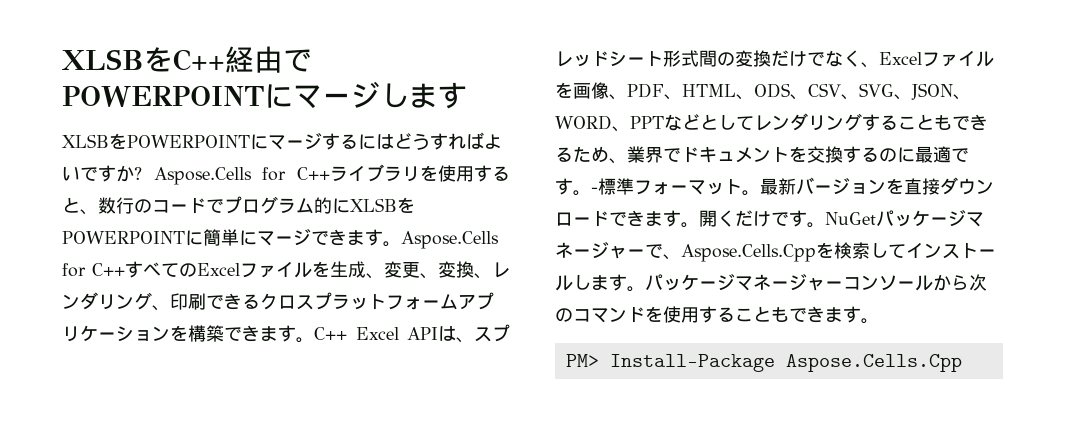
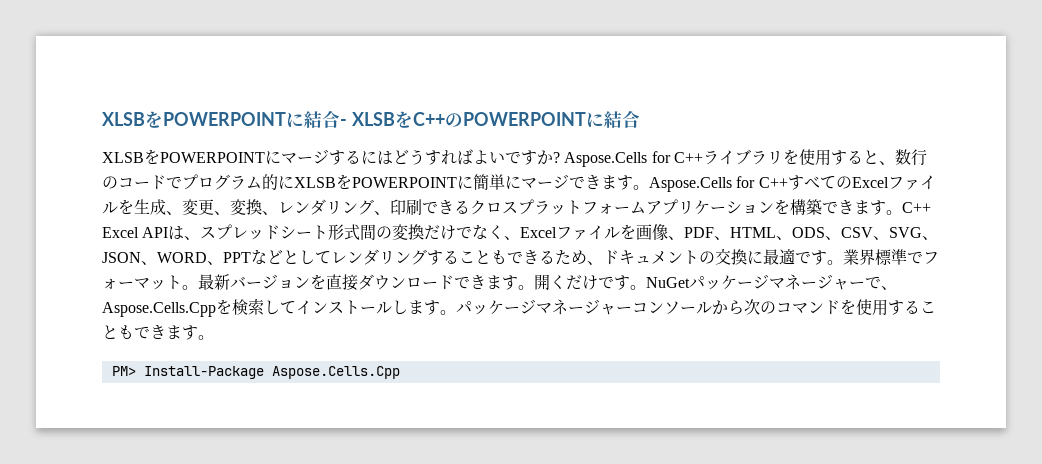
- XLSBをC++経由でPOWERPOINTにマージします
+ XLSBをPOWERPOINTに結合- XLSBをC++のPOWERPOINTに結合
- C++ Excel APIは、スプレッドシート形式間の変換だけでなく、Excelファイルを画像、PDF、HTML、ODS、CSV、SVG、JSON、WORD、PPTなどとしてレンダリングすることもできるため、業界でドキュメントを交換するのに最適です。
+ C++ Excel APIは、スプレッドシート形式間の変換だけでなく、Excelファイルを画像、PDF、HTML、ODS、CSV、SVG、JSON、WORD、PPTなどとしてレンダリングすることもできるため、ドキュメントの交換に最適です。
- -標準フォーマット。
+ 業界標準でフォーマット。

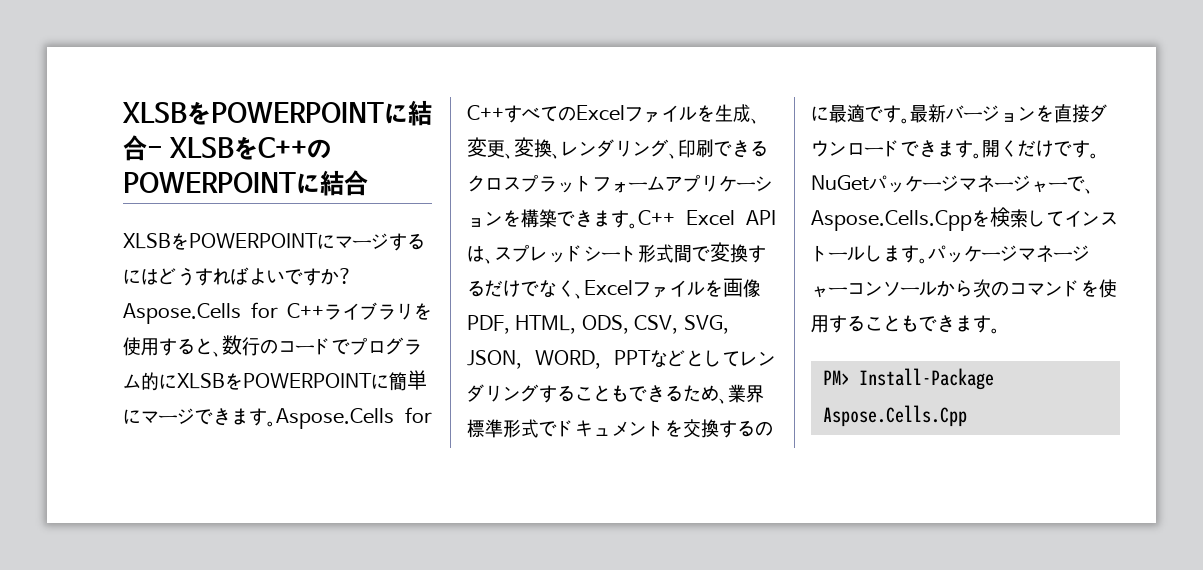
- C++ Excel APIは、スプレッドシート形式間の変換だけでなく、Excelファイルを画像、PDF、HTML、ODS、CSV、SVG、JSON、WORD、PPTなどとしてレンダリングすることもできるため、ドキュメントの交換に最適です。業界標準でフォーマット。
+ C++ Excel APIは、スプレッドシート形式間で変換するだけでなく、Excelファイルを画像PDF, HTML, ODS, CSV, SVG, JSON, WORD, PPTなどとしてレンダリングすることもできるため、業界標準形式でドキュメントを交換するのに最適です。

